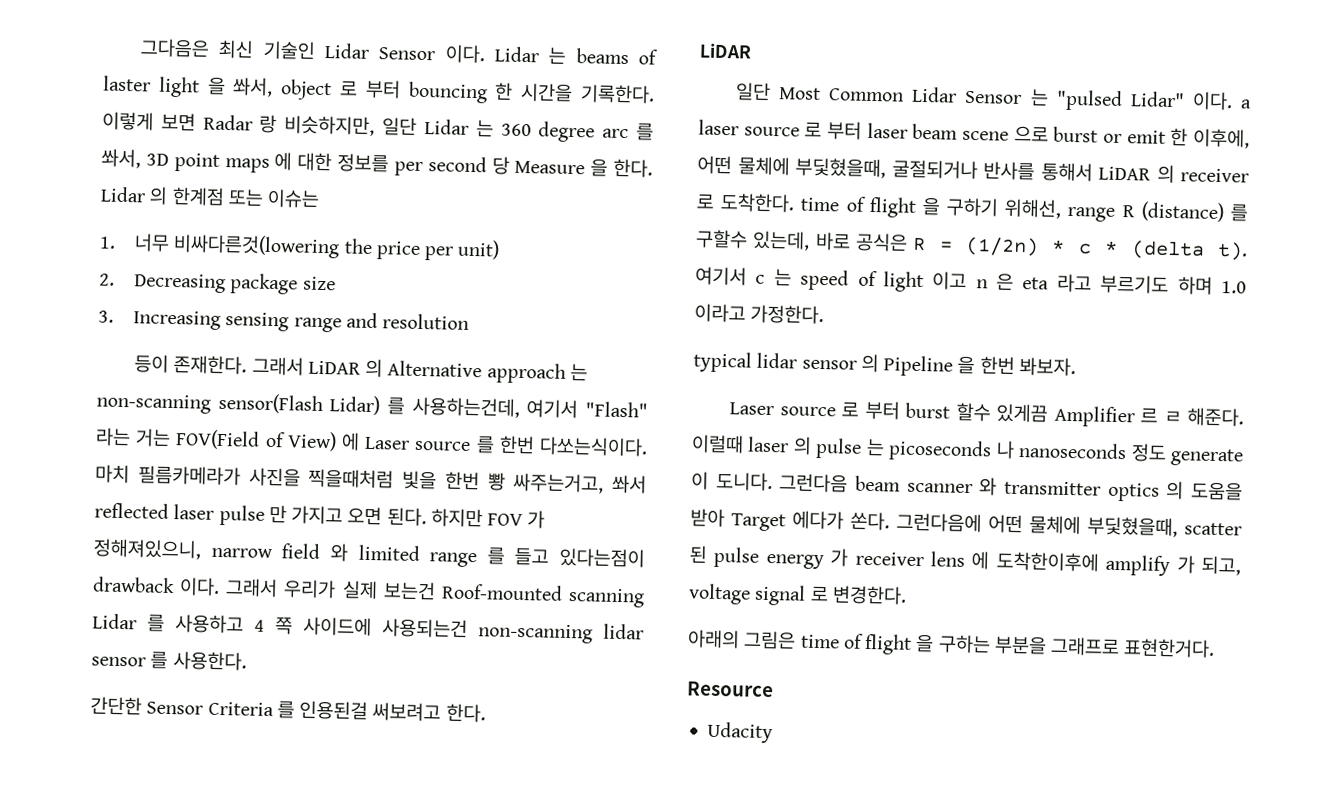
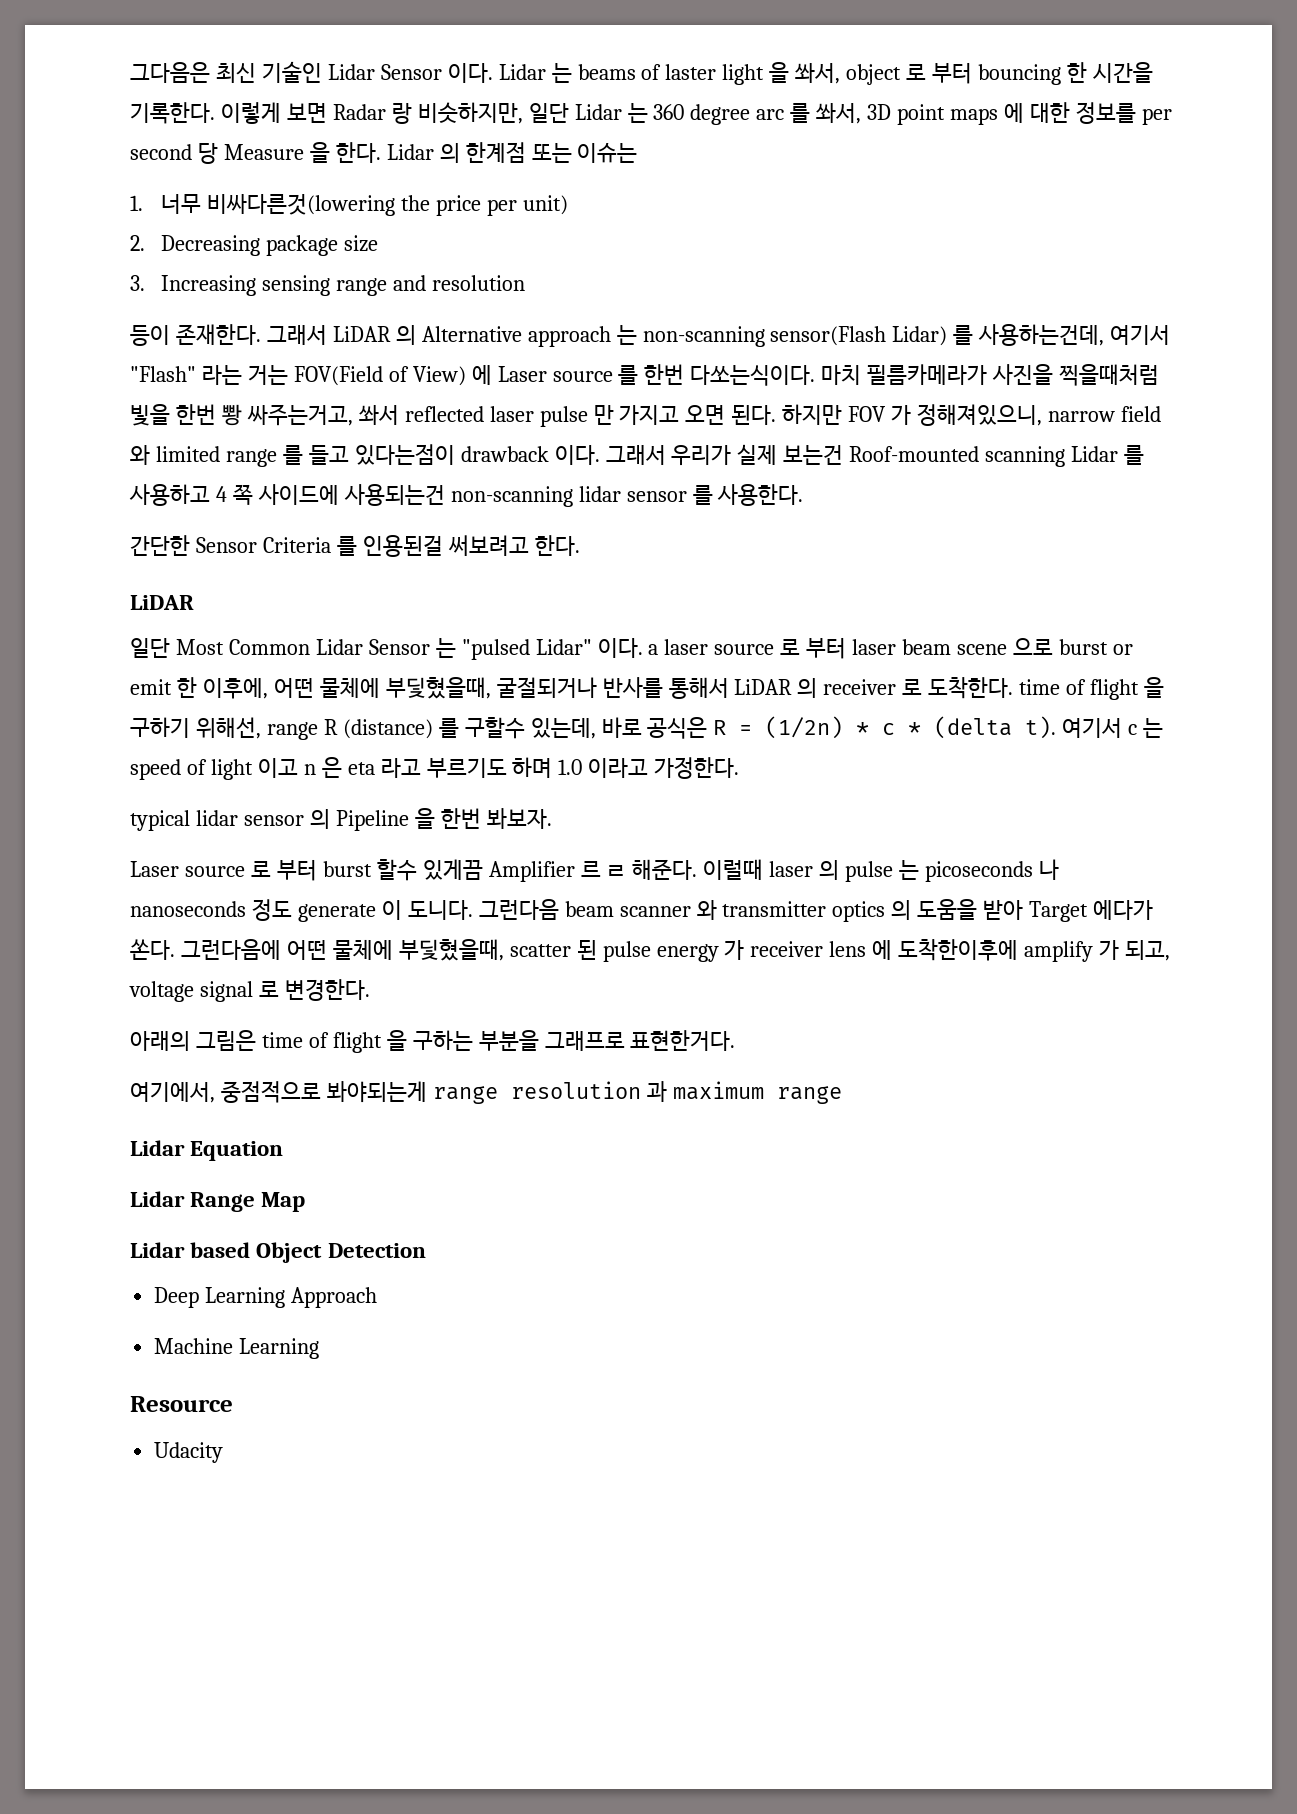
+ 여기에서, 중점적으로 봐야되는게 range resolution 과 maximum range
+ Lidar Equation
+ Lidar Range Map
+ Lidar based Object Detection
+ Deep Learning Approach
+ Machine Learning

